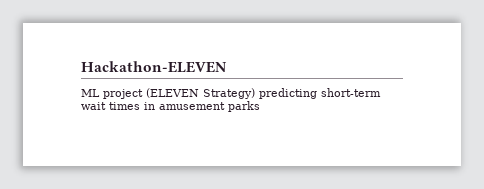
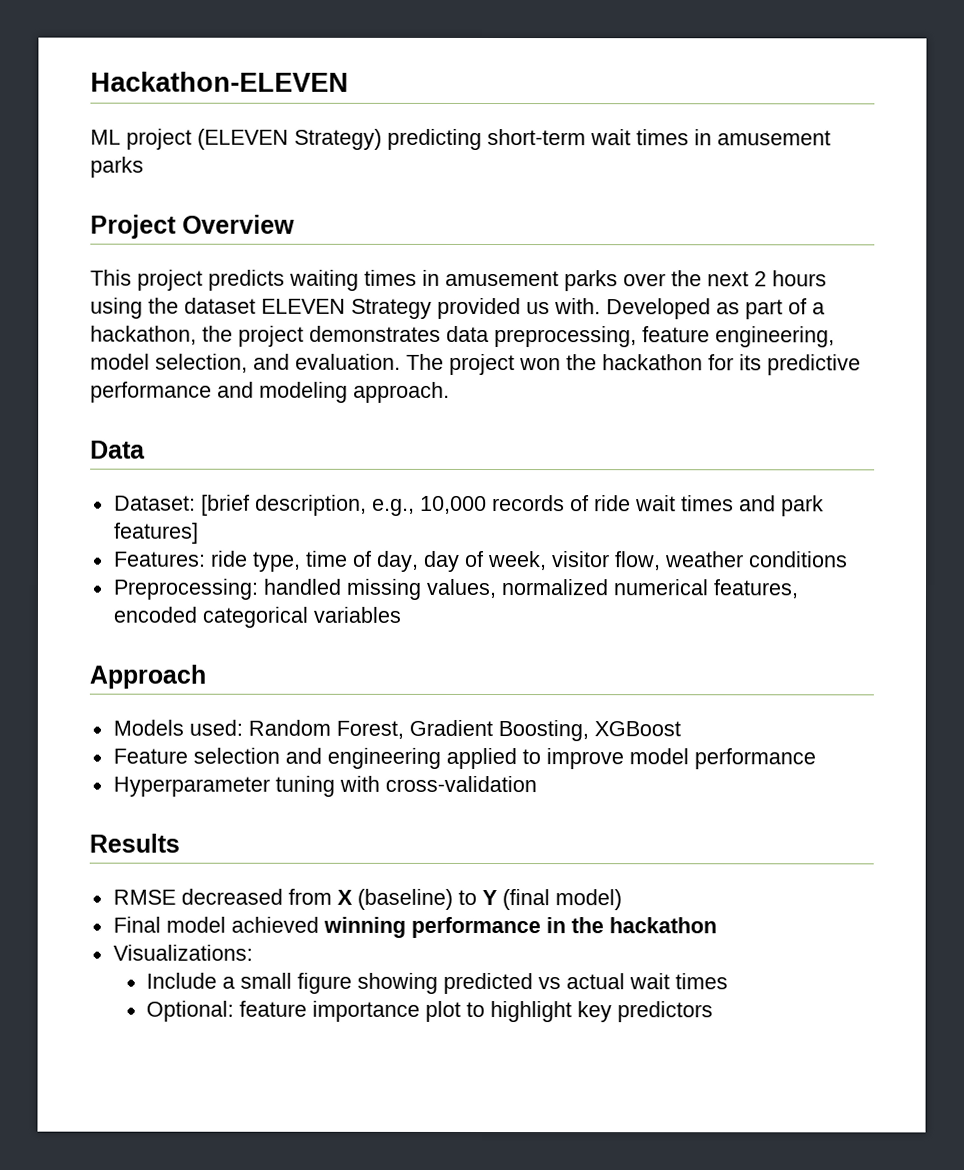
+ Project Overview
+ This project predicts waiting times in amusement parks over the next 2 hours using the dataset ELEVEN Strategy provided us with. Developed as part of a hackathon, the project demonstrates data preprocessing, feature engineering, model selection, and evaluation. The project won the hackathon for its predictive performance and modeling approach.
+ Data
+ Dataset: [brief description, e.g., 10,000 records of ride wait times and park features]
+ Features: ride type, time of day, day of week, visitor flow, weather conditions
+ Preprocessing: handled missing values, normalized numerical features, encoded categorical variables
+ Approach
+ Models used: Random Forest, Gradient Boosting, XGBoost
+ Feature selection and engineering applied to improve model performance
+ Hyperparameter tuning with cross-validation
+ Results
+ RMSE decreased from X (baseline) to Y (final model)
+ Final model achieved winning performance in the hackathon
+ Visualizations:
+ Include a small figure showing predicted vs actual wait times
+ Optional: feature importance plot to highlight key predictors

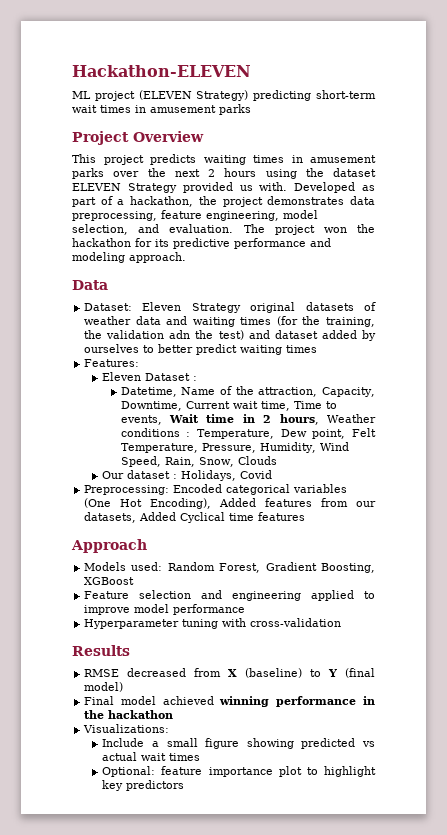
- Dataset: [brief description, e.g., 10,000 records of ride wait times and park features]
- Features: ride type, time of day, day of week, visitor flow, weather conditions
- Preprocessing: handled missing values, normalized numerical features, encoded categorical variables
+ Dataset: Eleven Strategy original datasets of weather data and waiting times (for the training, the validation adn the test) and dataset added by ourselves to better predict waiting times
+ Features:
+ Eleven Dataset :
+ Datetime, Name of the attraction, Capacity, Downtime, Current wait time, Time to events, Wait time in 2 hours, Weather conditions : Temperature, Dew point, Felt Temperature, Pressure, Humidity, Wind Speed, Rain, Snow, Clouds
+ Our dataset : Holidays, Covid
+ Preprocessing: Encoded categorical variables (One Hot Encoding), Added features from our datasets, Added Cyclical time features

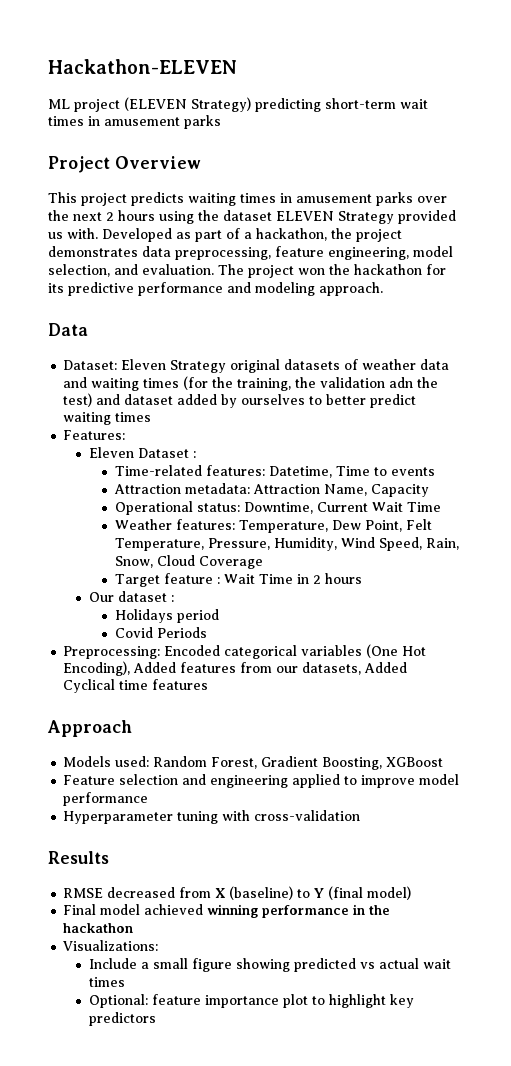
- Datetime, Name of the attraction, Capacity, Downtime, Current wait time, Time to events, Wait time in 2 hours, Weather conditions : Temperature, Dew point, Felt Temperature, Pressure, Humidity, Wind Speed, Rain, Snow, Clouds
+ Time-related features: Datetime, Time to events
+ Attraction metadata: Attraction Name, Capacity
+ Operational status: Downtime, Current Wait Time
+ Weather features: Temperature, Dew Point, Felt Temperature, Pressure, Humidity, Wind Speed, Rain, Snow, Cloud Coverage
+ Target feature : Wait Time in 2 hours
- Our dataset : Holidays, Covid
+ Our dataset :
+ Holidays period
+ Covid Periods

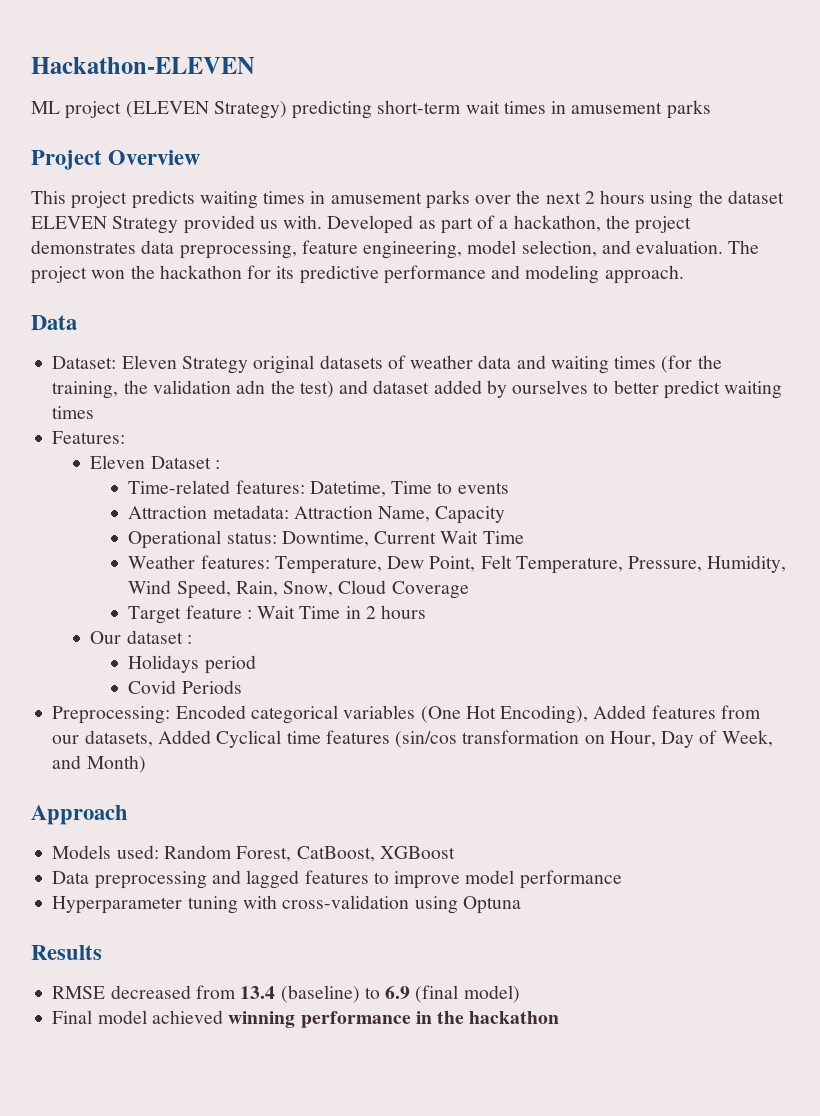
- Preprocessing: Encoded categorical variables (One Hot Encoding), Added features from our datasets, Added Cyclical time features
+ Preprocessing: Encoded categorical variables (One Hot Encoding), Added features from our datasets, Added Cyclical time features (sin/cos transformation on Hour, Day of Week, and Month)
- Models used: Random Forest, Gradient Boosting, XGBoost
+ Models used: Random Forest, CatBoost, XGBoost
- Feature selection and engineering applied to improve model performance
+ Data preprocessing and lagged features to improve model performance
- Hyperparameter tuning with cross-validation
+ Hyperparameter tuning with cross-validation using Optuna
- RMSE decreased from X (baseline) to Y (final model)
+ RMSE decreased from 13.4 (baseline) to 6.9 (final model)
- Visualizations:
- Include a small figure showing predicted vs actual wait times
- Optional: feature importance plot to highlight key predictors

